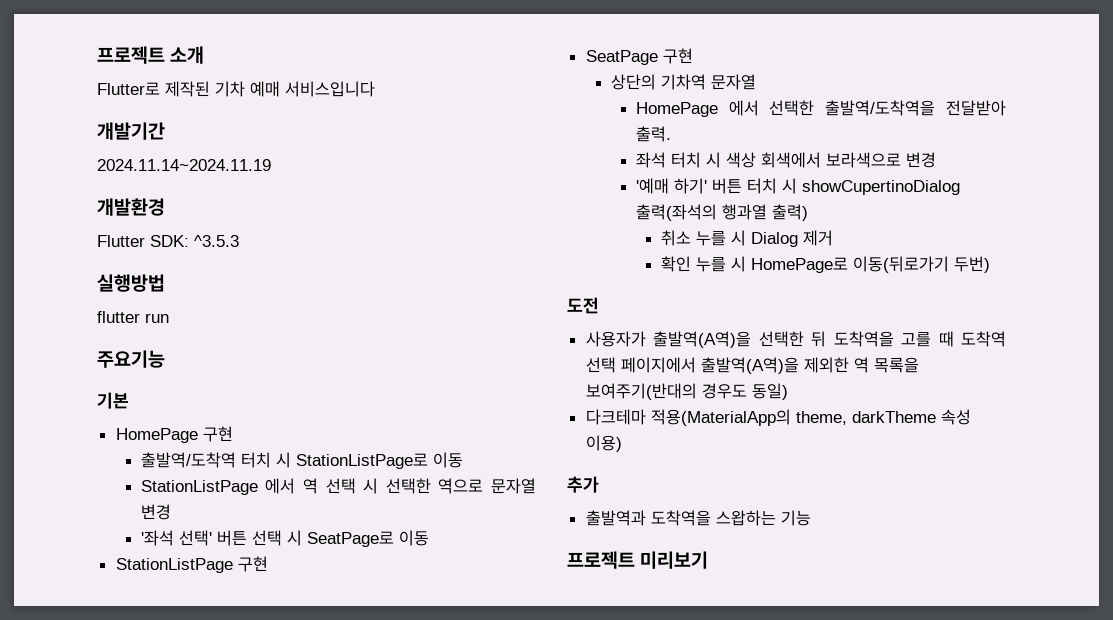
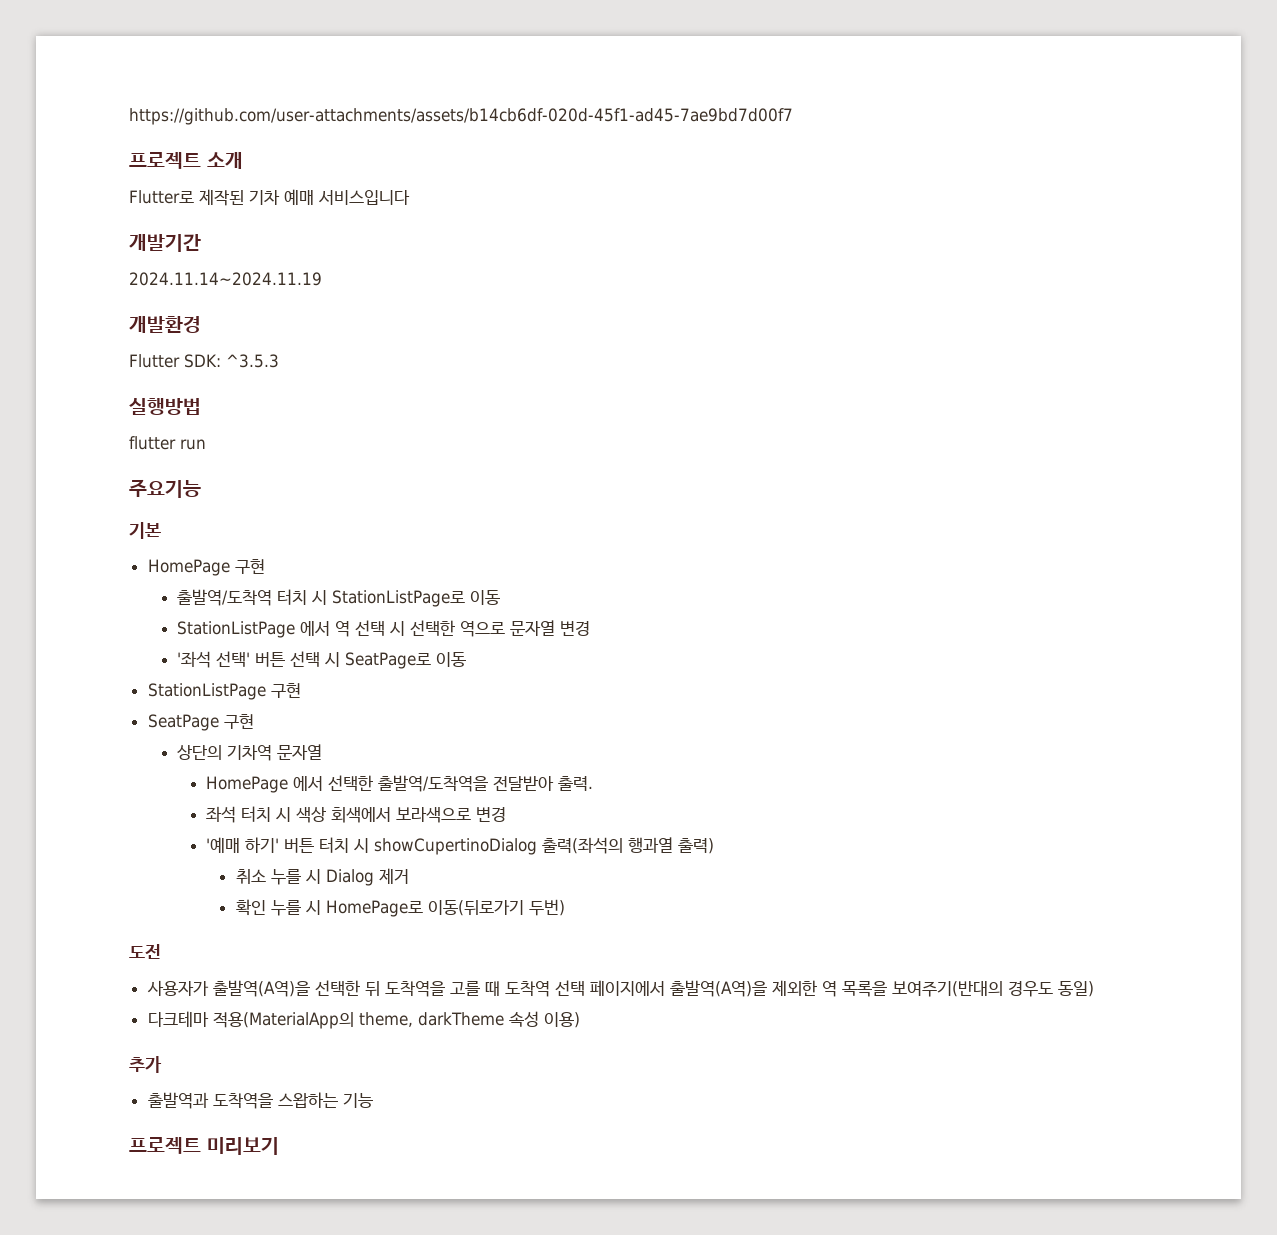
+ https://github.com/user-attachments/assets/b14cb6df-020d-45f1-ad45-7ae9bd7d00f7

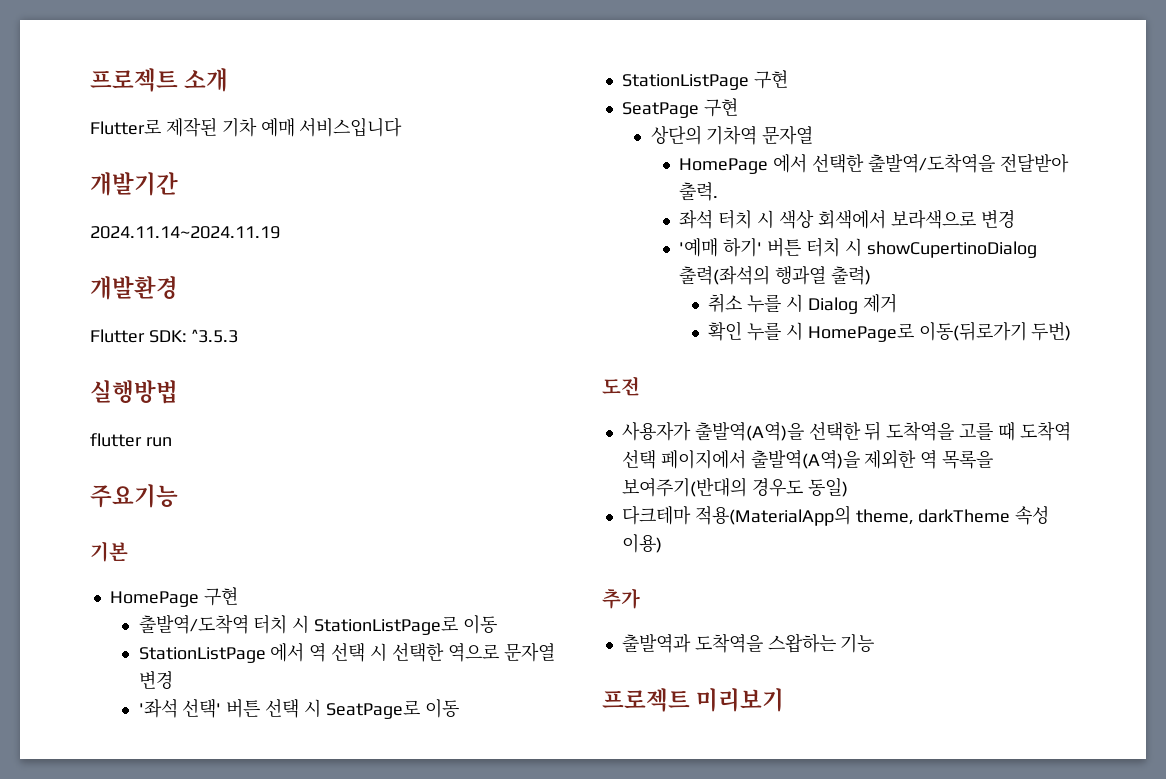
- https://github.com/user-attachments/assets/b14cb6df-020d-45f1-ad45-7ae9bd7d00f7

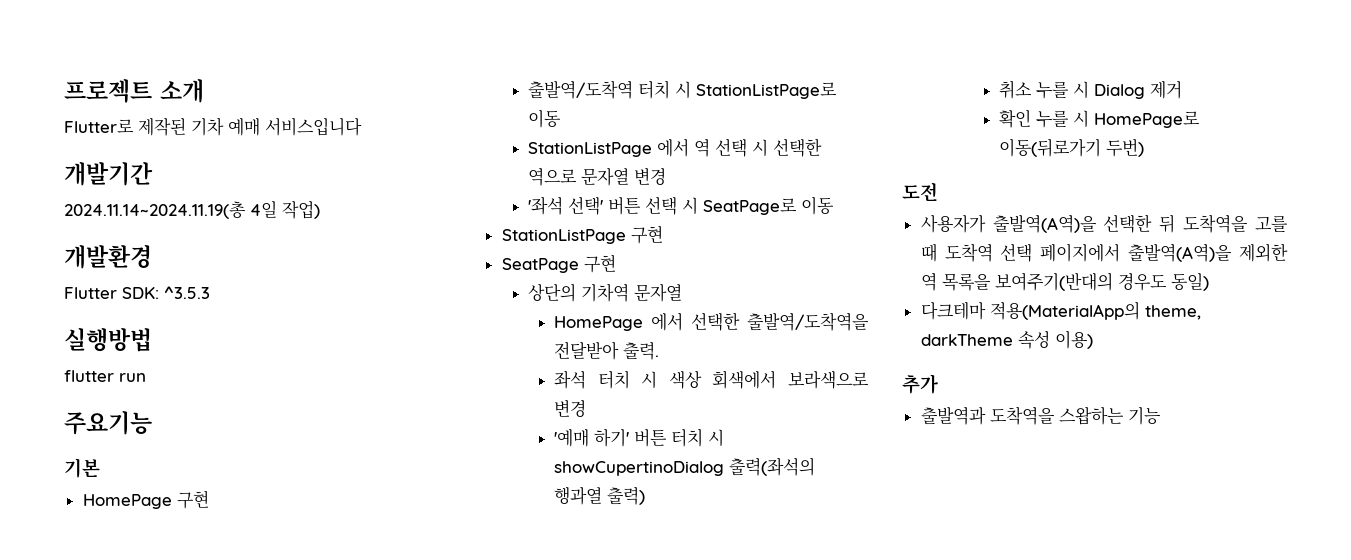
- 2024.11.14~2024.11.19
+ 2024.11.14~2024.11.19(총 4일 작업)
- 프로젝트 미리보기

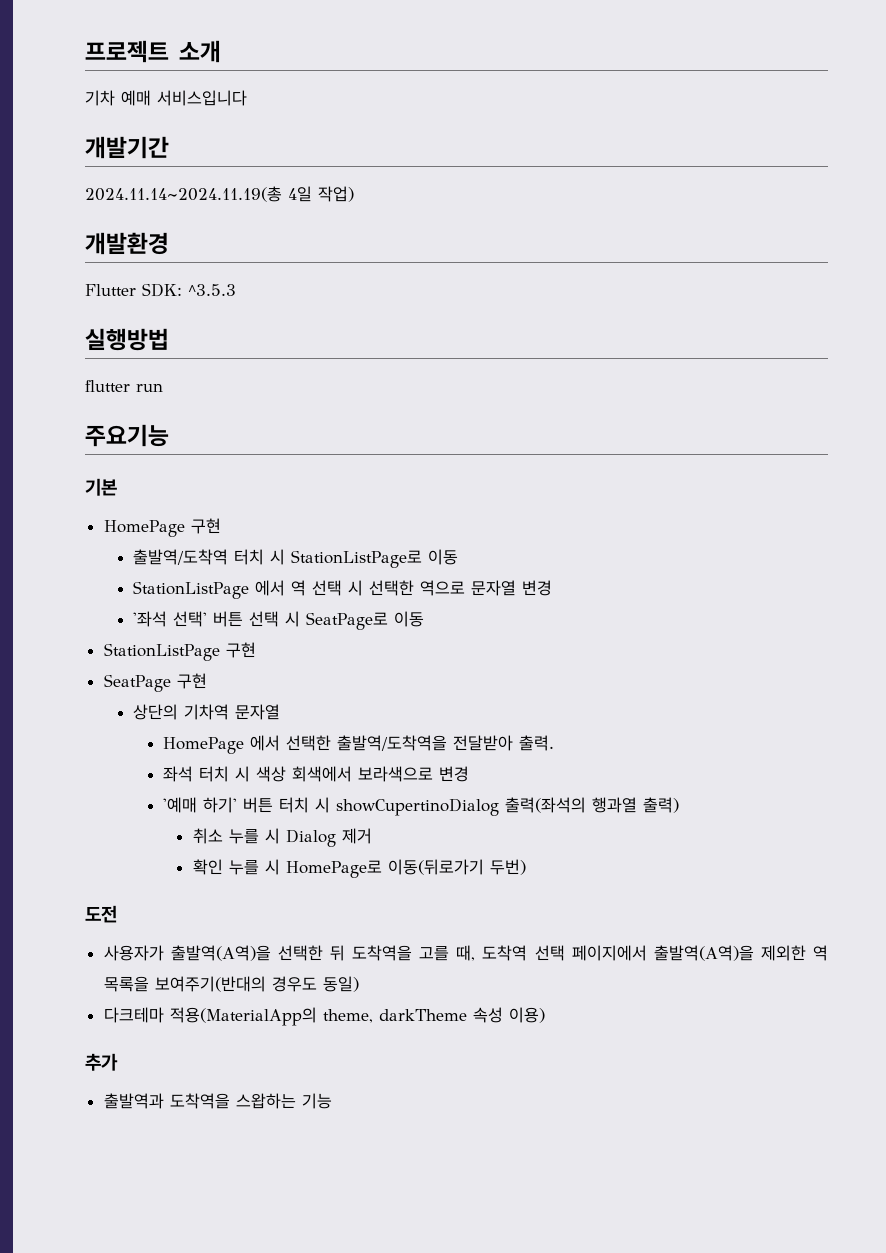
- Flutter로 제작된 기차 예매 서비스입니다
+ 기차 예매 서비스입니다
- 사용자가 출발역(A역)을 선택한 뒤 도착역을 고를 때 도착역 선택 페이지에서 출발역(A역)을 제외한 역 목록을 보여주기(반대의 경우도 동일)
+ 사용자가 출발역(A역)을 선택한 뒤 도착역을 고를 때, 도착역 선택 페이지에서 출발역(A역)을 제외한 역 목록을 보여주기(반대의 경우도 동일)

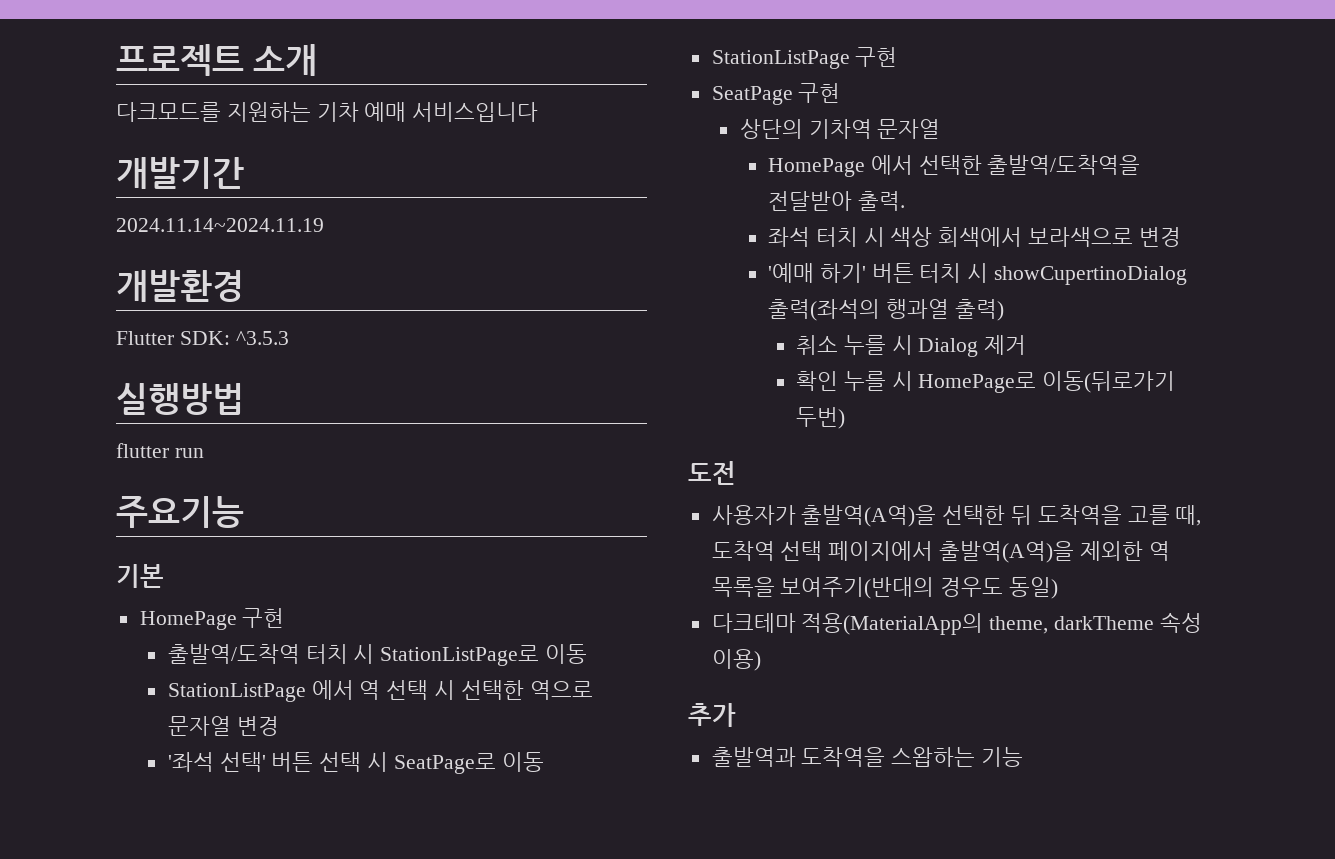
- 기차 예매 서비스입니다
+ 다크모드를 지원하는 기차 예매 서비스입니다
- 2024.11.14~2024.11.19(총 4일 작업)
+ 2024.11.14~2024.11.19

